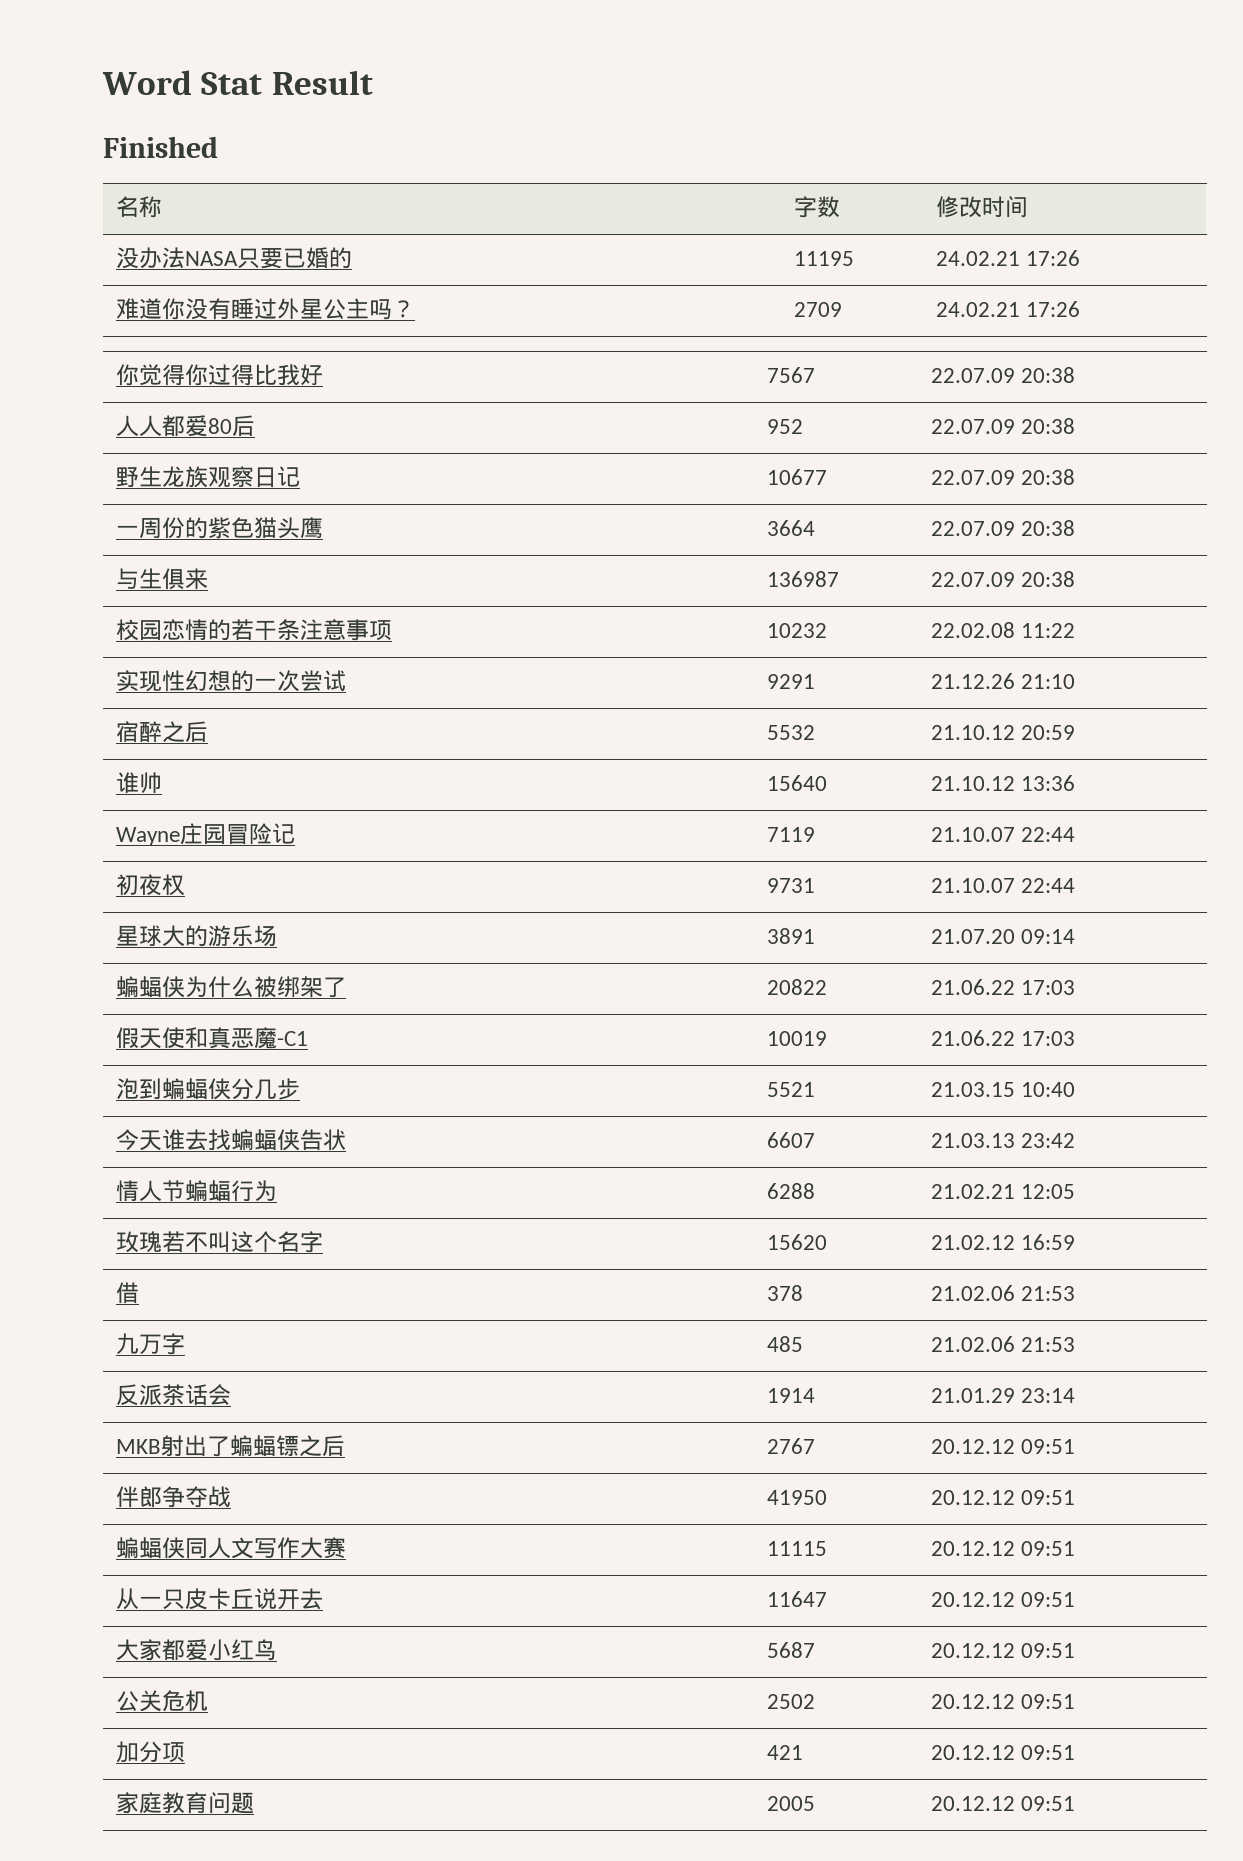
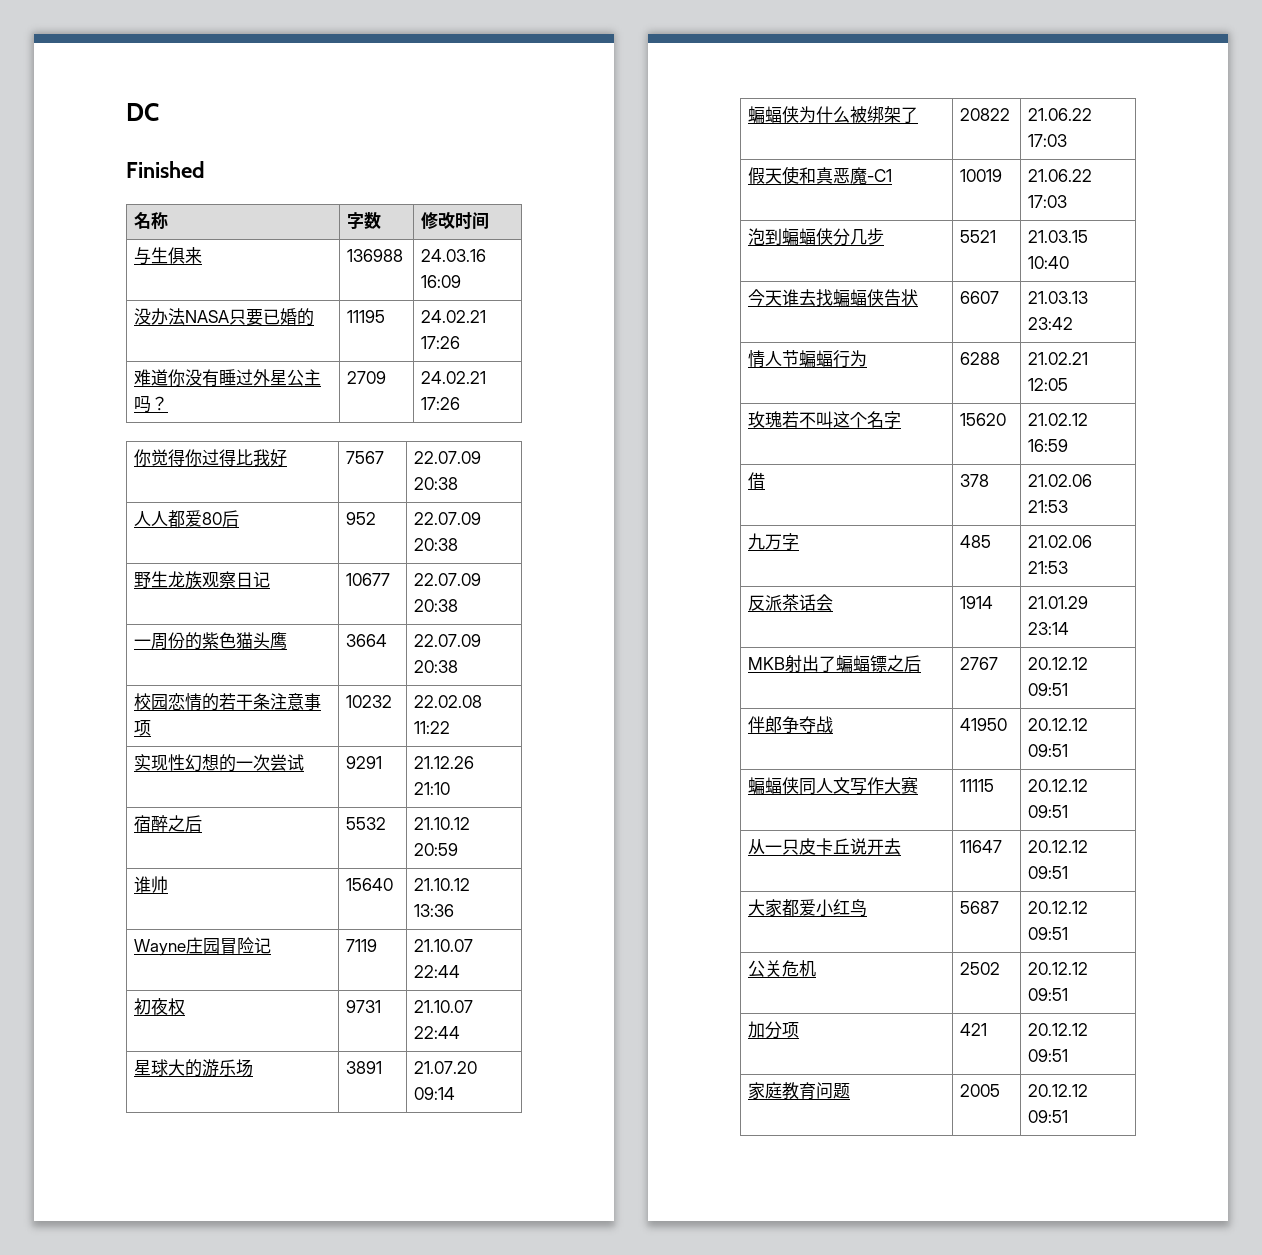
- Word Stat Result
+ DC
+ 与生俱来 | 136988 | 24.03.16 16:09
- 与生俱来 | 136987 | 22.07.09 20:38

